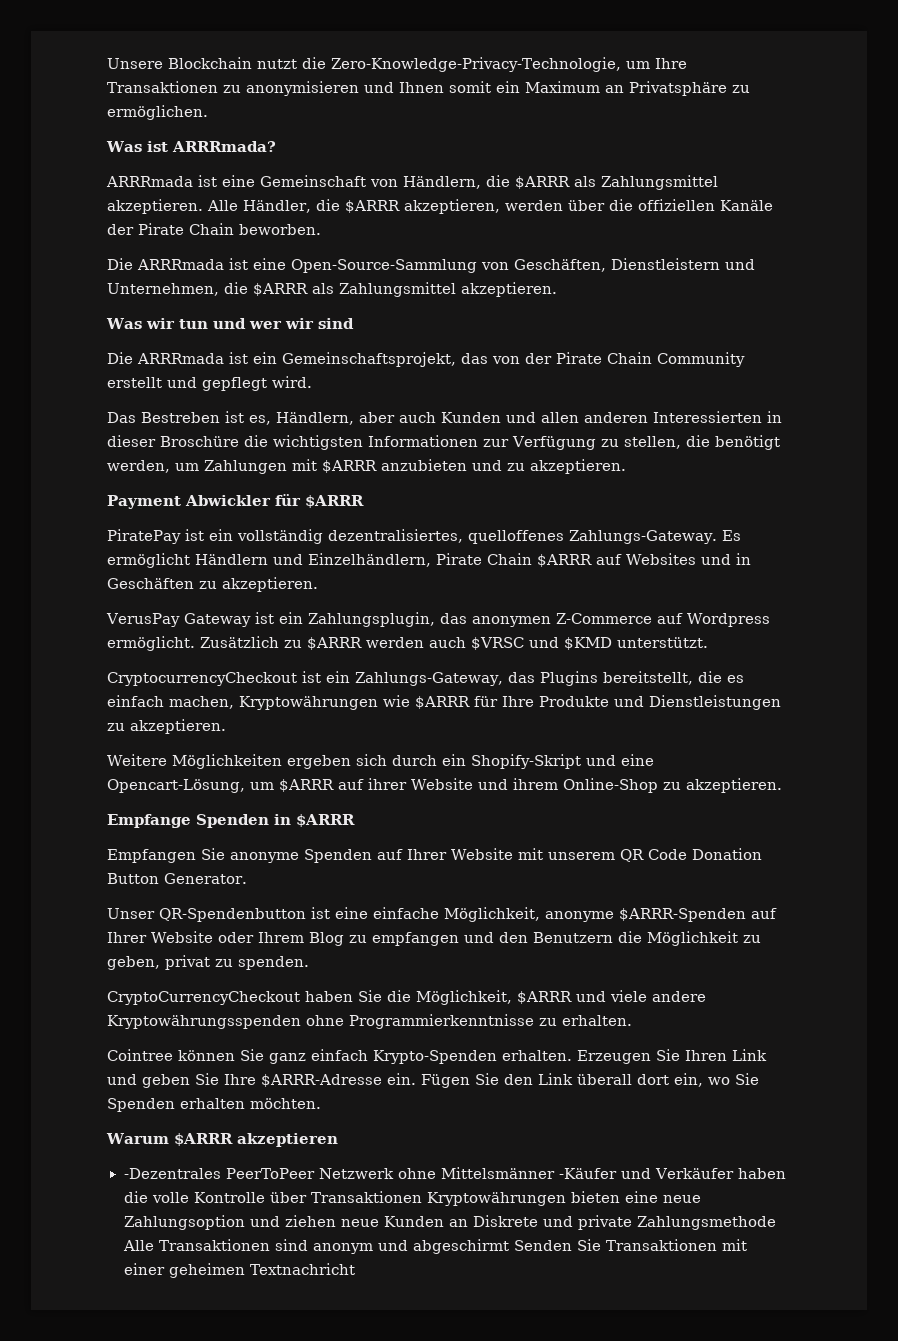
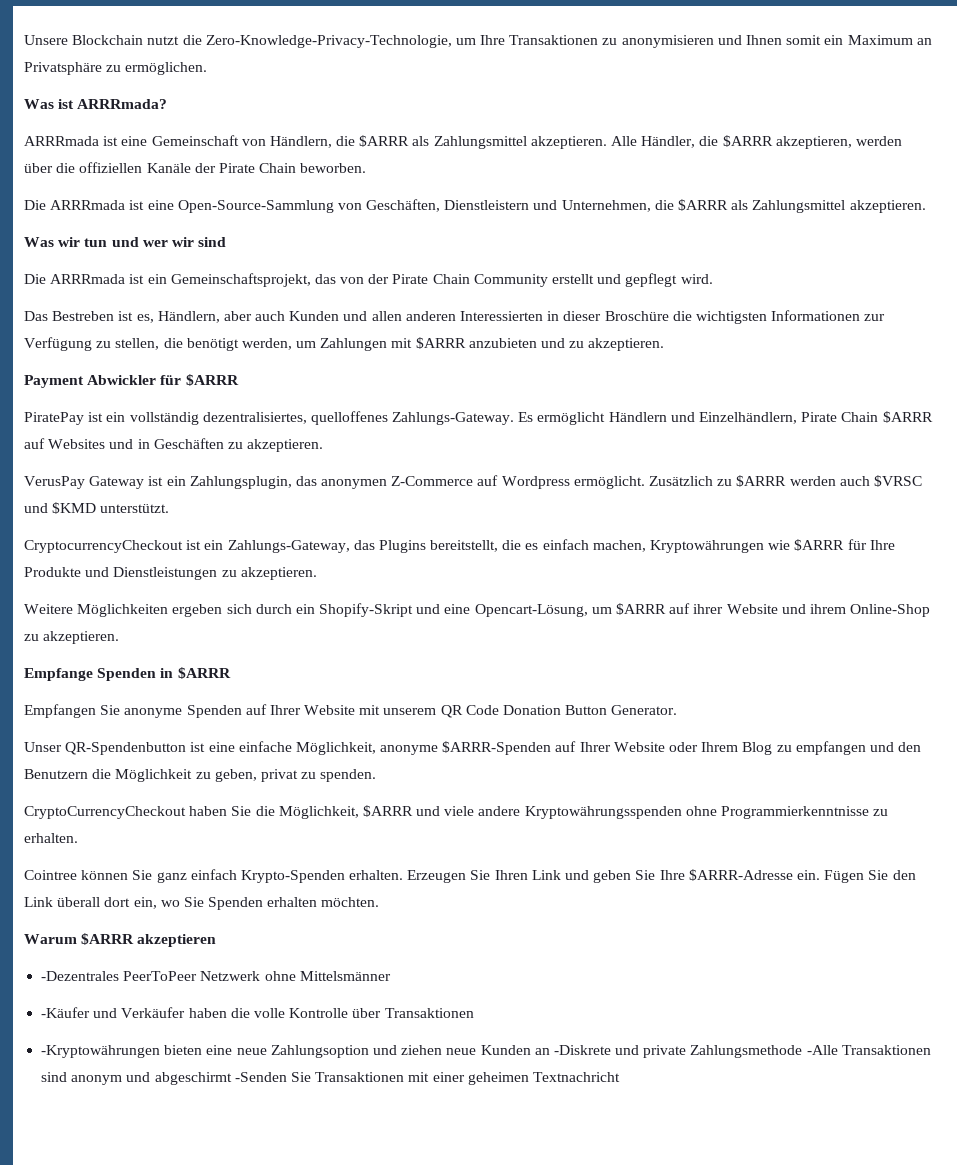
- -Dezentrales PeerToPeer Netzwerk ohne Mittelsmänner -Käufer und Verkäufer haben die volle Kontrolle über Transaktionen Kryptowährungen bieten eine neue Zahlungsoption und ziehen neue Kunden an Diskrete und private Zahlungsmethode Alle Transaktionen sind anonym und abgeschirmt Senden Sie Transaktionen mit einer geheimen Textnachricht
+ -Dezentrales PeerToPeer Netzwerk ohne Mittelsmänner
+ -Käufer und Verkäufer haben die volle Kontrolle über Transaktionen
+ -Kryptowährungen bieten eine neue Zahlungsoption und ziehen neue Kunden an -Diskrete und private Zahlungsmethode -Alle Transaktionen sind anonym und abgeschirmt -Senden Sie Transaktionen mit einer geheimen Textnachricht

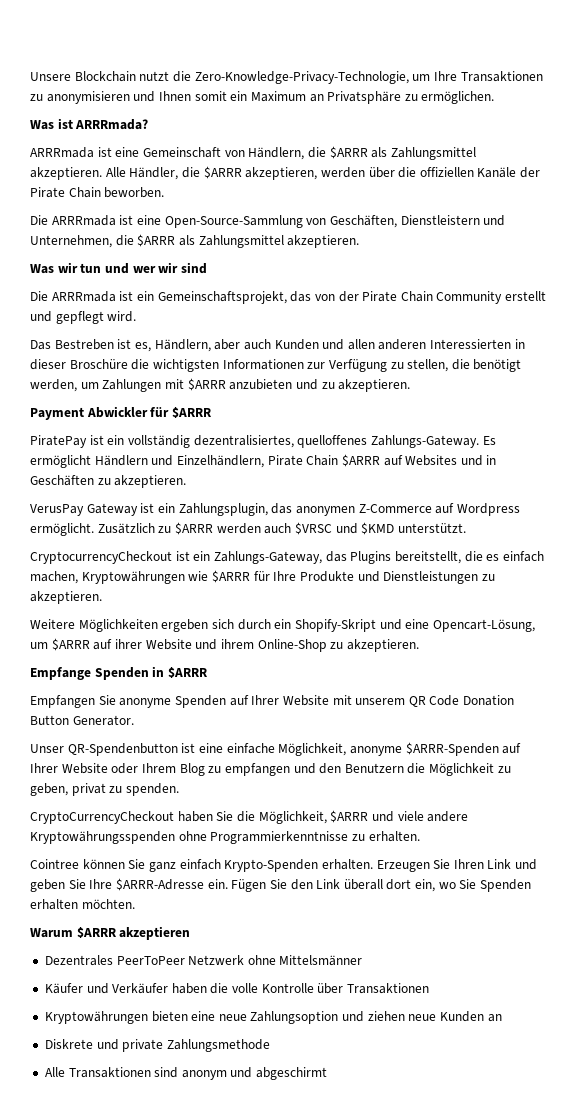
- -Dezentrales PeerToPeer Netzwerk ohne Mittelsmänner
+ Dezentrales PeerToPeer Netzwerk ohne Mittelsmänner
- -Käufer und Verkäufer haben die volle Kontrolle über Transaktionen
+ Käufer und Verkäufer haben die volle Kontrolle über Transaktionen
- -Kryptowährungen bieten eine neue Zahlungsoption und ziehen neue Kunden an -Diskrete und private Zahlungsmethode -Alle Transaktionen sind anonym und abgeschirmt -Senden Sie Transaktionen mit einer geheimen Textnachricht
+ Kryptowährungen bieten eine neue Zahlungsoption und ziehen neue Kunden an
+ Diskrete und private Zahlungsmethode
+ Alle Transaktionen sind anonym und abgeschirmt

